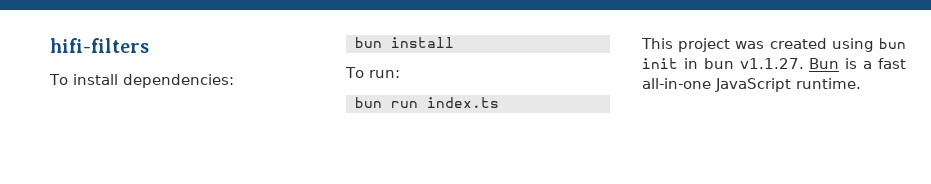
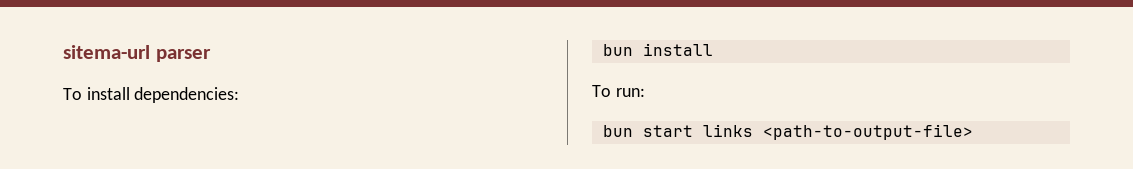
- hifi-filters
+ sitema-url parser
- bun run index.ts
- This project was created using bun init in bun v1.1.27. Bun is a fast all-in-one JavaScript runtime.
+ bun start links <path-to-output-file>

